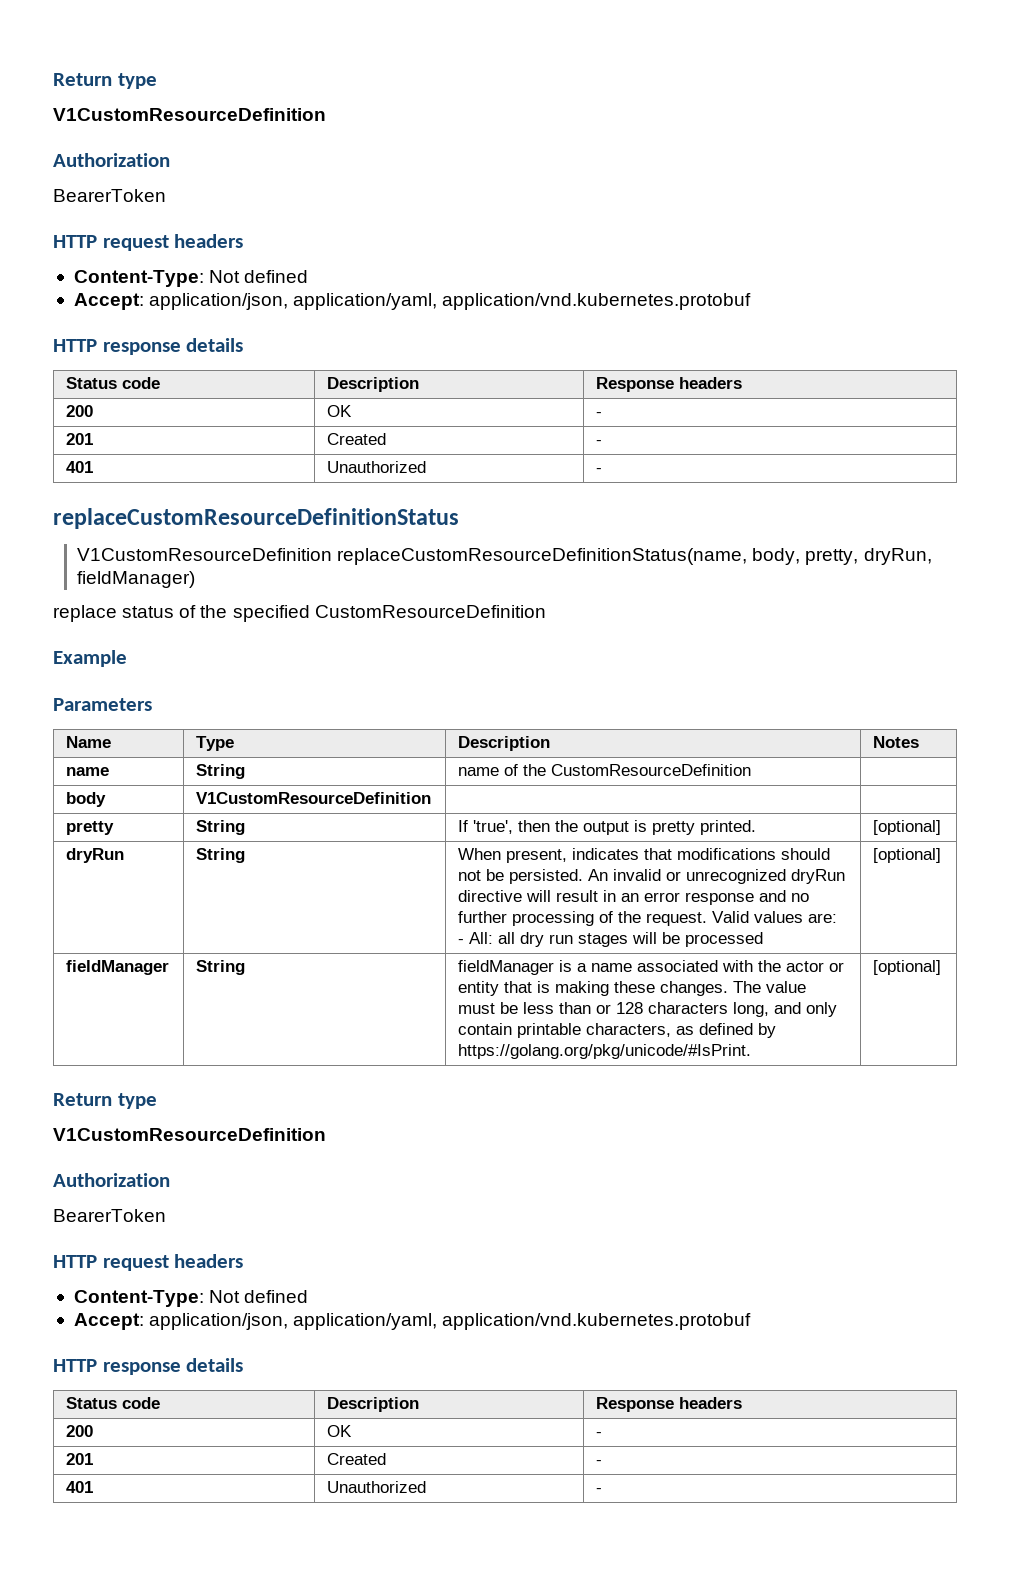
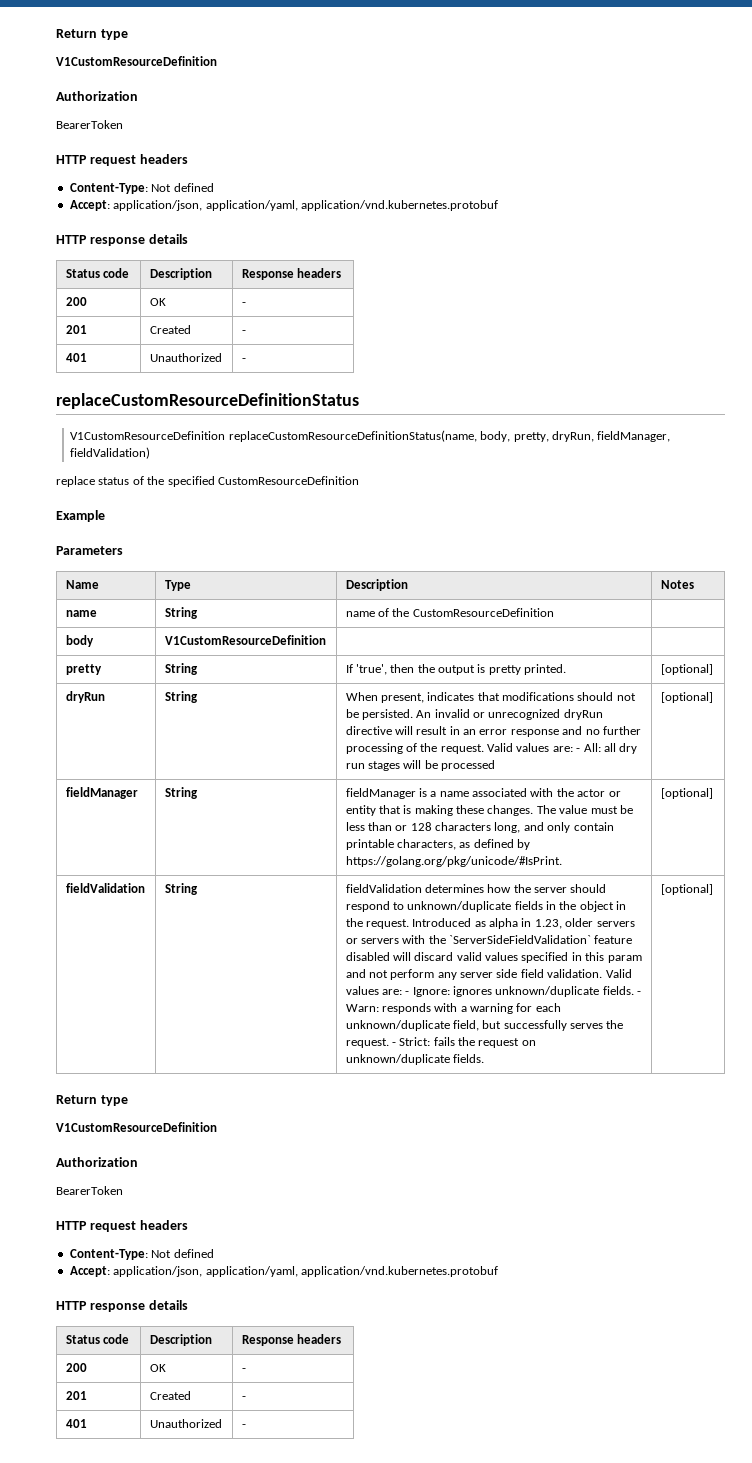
- V1CustomResourceDefinition replaceCustomResourceDefinitionStatus(name, body, pretty, dryRun, fieldManager)
+ V1CustomResourceDefinition replaceCustomResourceDefinitionStatus(name, body, pretty, dryRun, fieldManager, fieldValidation)
+ fieldValidation | String | fieldValidation determines how the server should respond to unknown/duplicate fields in the object in the request. Introduced as alpha in 1.23, older servers or servers with the `ServerSideFieldValidation` feature disabled will discard valid values specified in this param and not perform any server side field validation. Valid values are: - Ignore: ignores unknown/duplicate fields. - Warn: responds with a warning for each unknown/duplicate field, but successfully serves the request. - Strict: fails the request on unknown/duplicate fields. | [optional]

